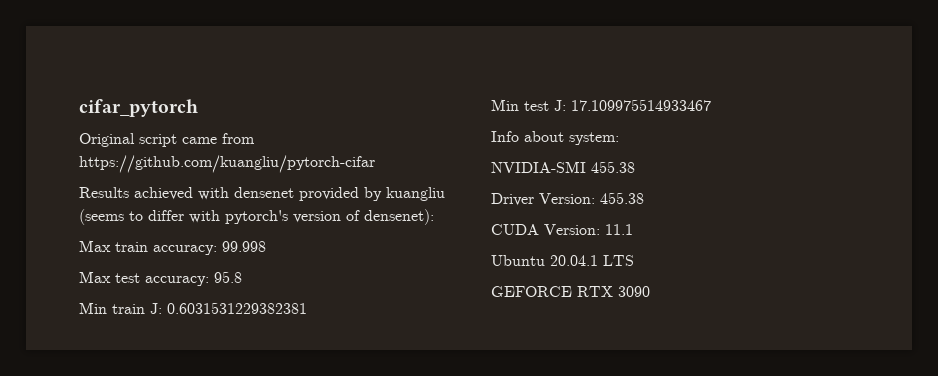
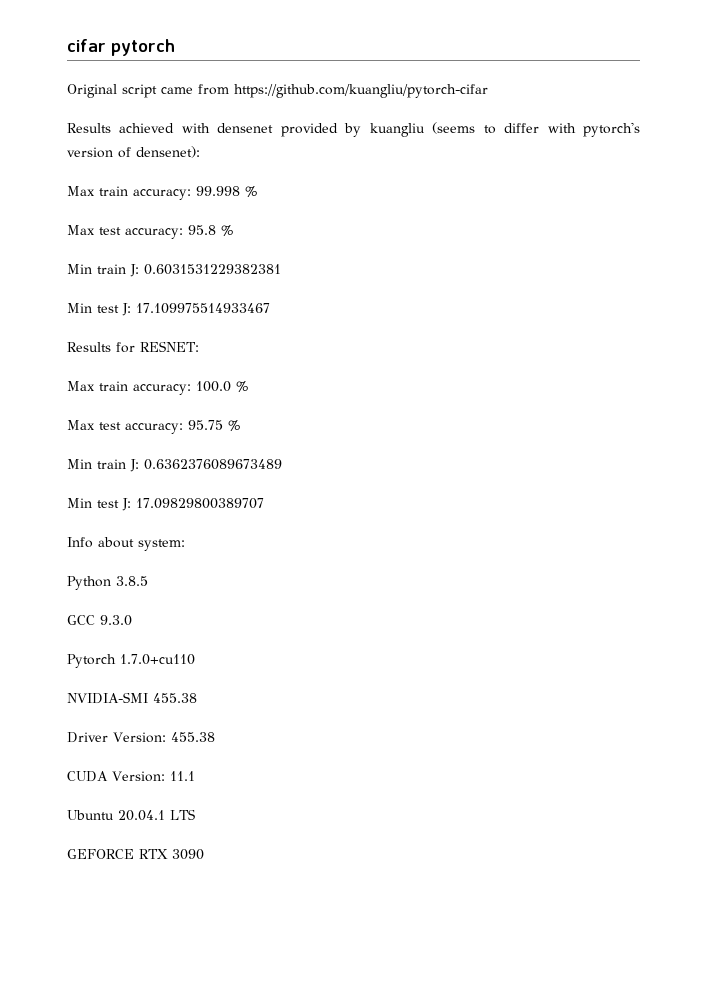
- cifar_pytorch
+ cifar pytorch
- Max train accuracy: 99.998
+ Max train accuracy: 99.998 %
- Max test accuracy: 95.8
+ Max test accuracy: 95.8 %
+ Results for RESNET:
+ Max train accuracy: 100.0 %
+ Max test accuracy: 95.75 %
+ Min train J: 0.6362376089673489
+ Min test J: 17.09829800389707
  Info about system:
+ Python 3.8.5
+ GCC 9.3.0
+ Pytorch 1.7.0+cu110

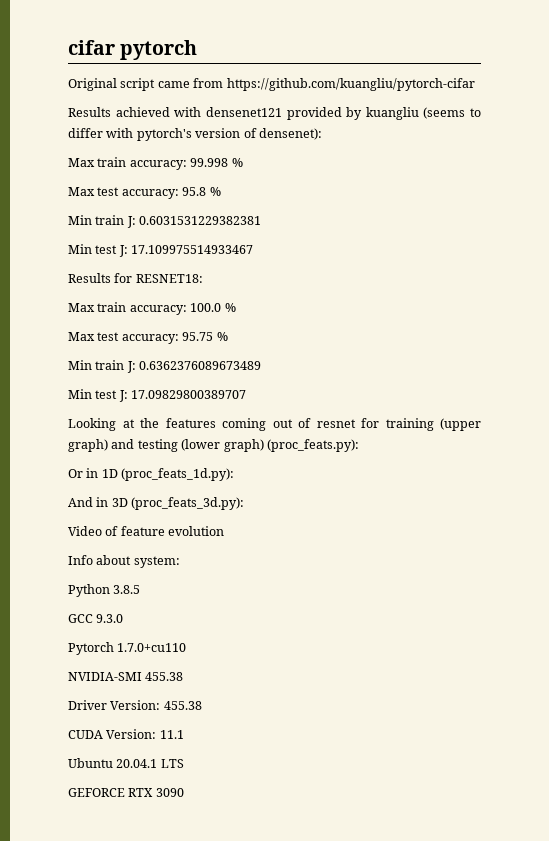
- Results achieved with densenet provided by kuangliu (seems to differ with pytorch's version of densenet):
+ Results achieved with densenet121 provided by kuangliu (seems to differ with pytorch's version of densenet):
- Results for RESNET:
+ Results for RESNET18:
+ Looking at the features coming out of resnet for training (upper graph) and testing (lower graph) (proc_feats.py):
+ Or in 1D (proc_feats_1d.py):
+ And in 3D (proc_feats_3d.py):
+ Video of feature evolution

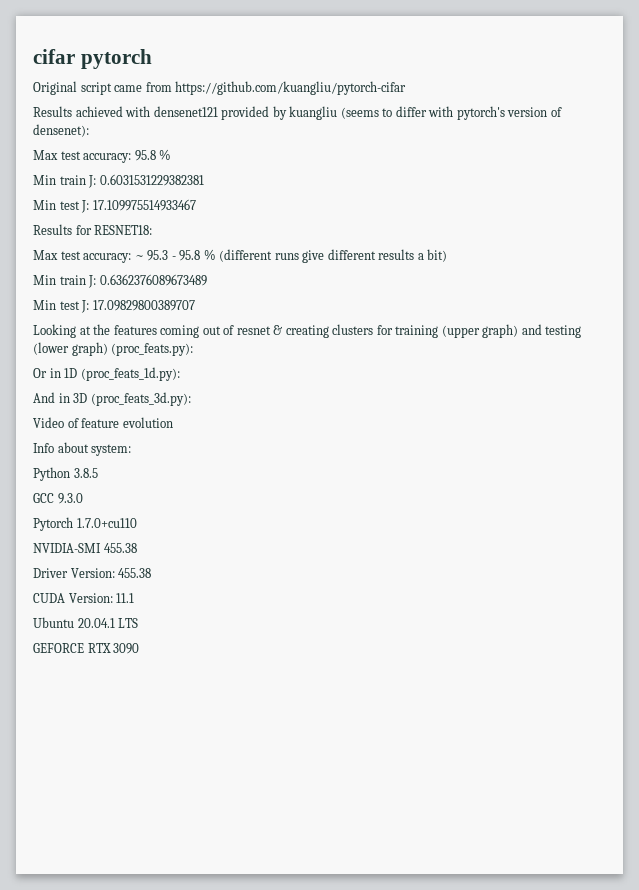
- Max train accuracy: 99.998 %
- Max train accuracy: 100.0 %
- Max test accuracy: 95.75 %
+ Max test accuracy: ~ 95.3 - 95.8 % (different runs give different results a bit)
- Looking at the features coming out of resnet for training (upper graph) and testing (lower graph) (proc_feats.py):
+ Looking at the features coming out of resnet & creating clusters for training (upper graph) and testing (lower graph) (proc_feats.py):

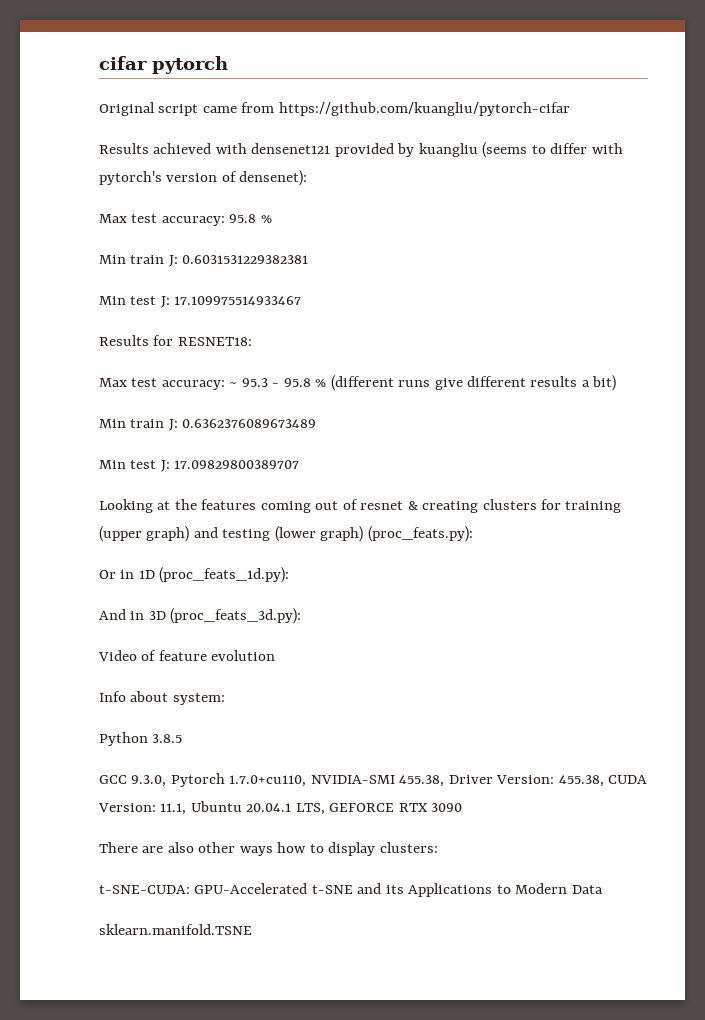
- GCC 9.3.0
- Pytorch 1.7.0+cu110
- NVIDIA-SMI 455.38
- Driver Version: 455.38
- CUDA Version: 11.1
- Ubuntu 20.04.1 LTS
- GEFORCE RTX 3090
+ GCC 9.3.0, Pytorch 1.7.0+cu110, NVIDIA-SMI 455.38, Driver Version: 455.38, CUDA Version: 11.1, Ubuntu 20.04.1 LTS, GEFORCE RTX 3090
+ There are also other ways how to display clusters:
+ t-SNE-CUDA: GPU-Accelerated t-SNE and its Applications to Modern Data
+ sklearn.manifold.TSNE

